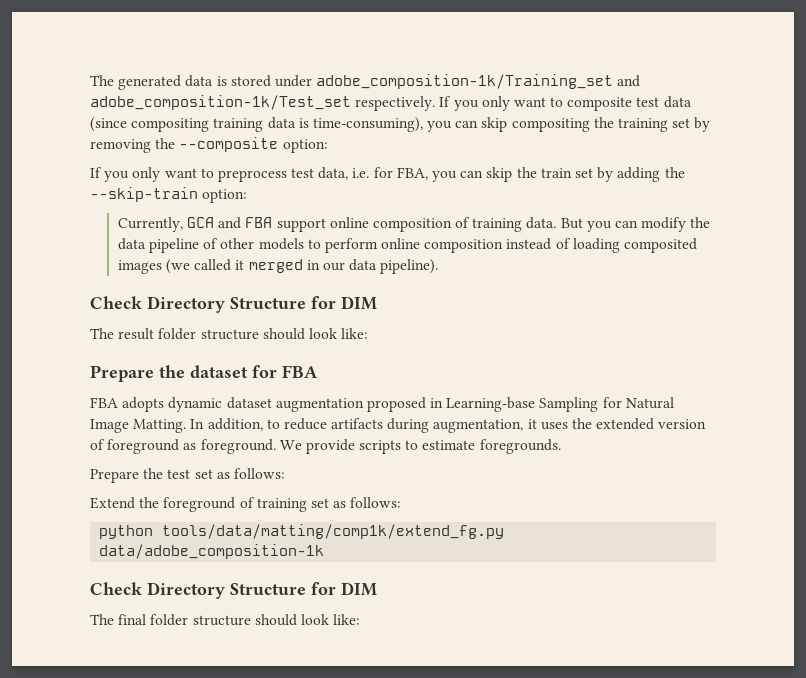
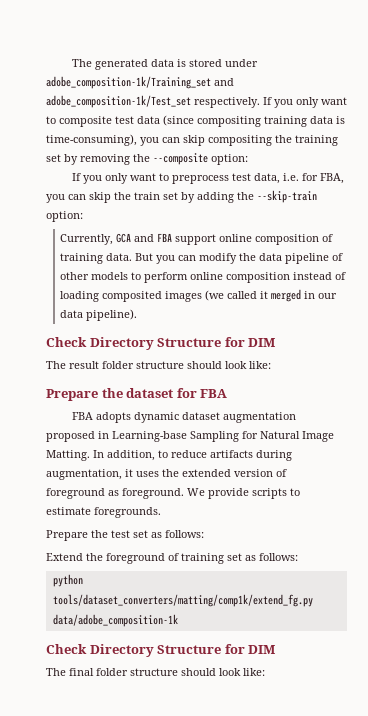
- python tools/data/matting/comp1k/extend_fg.py data/adobe_composition-1k
+ python tools/dataset_converters/matting/comp1k/extend_fg.py data/adobe_composition-1k

